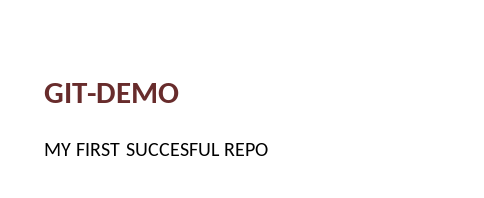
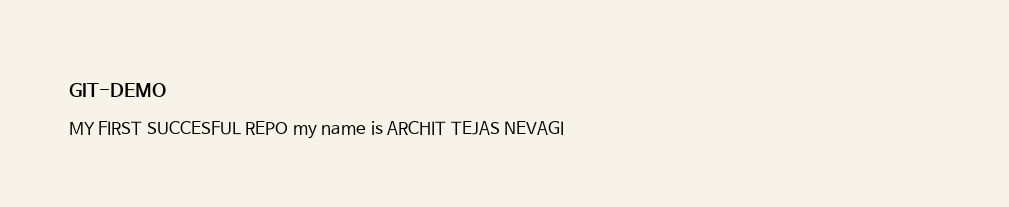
- MY FIRST SUCCESFUL REPO
+ MY FIRST SUCCESFUL REPO my name is ARCHIT TEJAS NEVAGI

